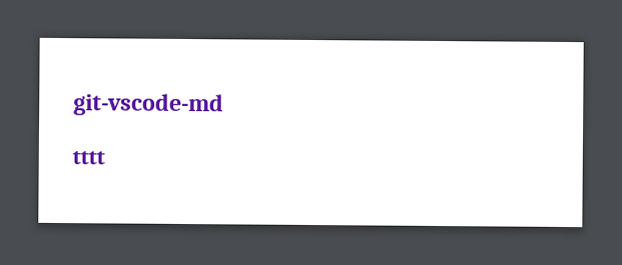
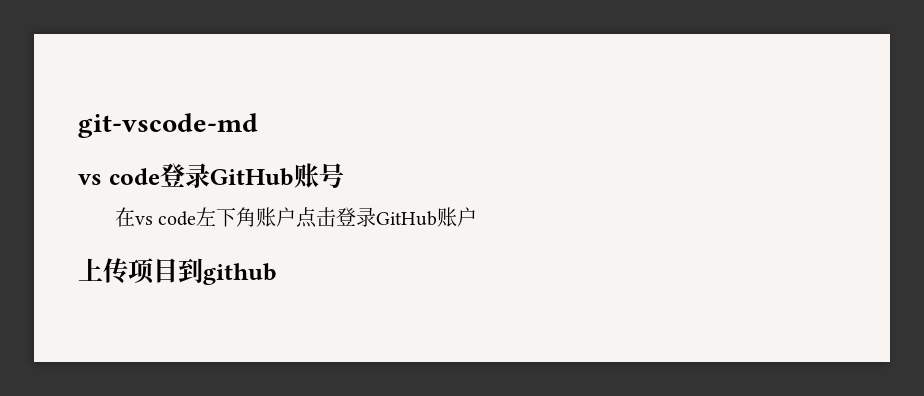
- tttt
+ vs code登录GitHub账号
+ 在vs code左下角账户点击登录GitHub账户
+ 上传项目到github

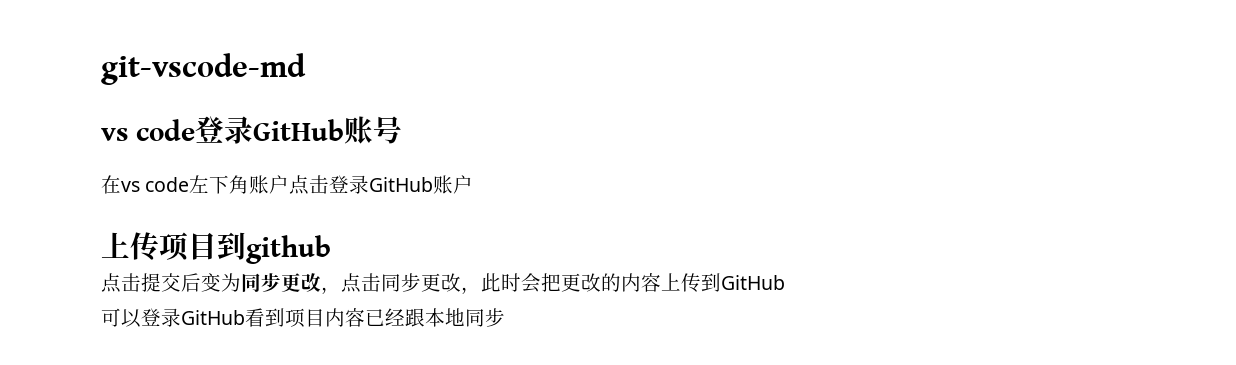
+ 点击提交后变为同步更改，点击同步更改，此时会把更改的内容上传到GitHub
+ 可以登录GitHub看到项目内容已经跟本地同步

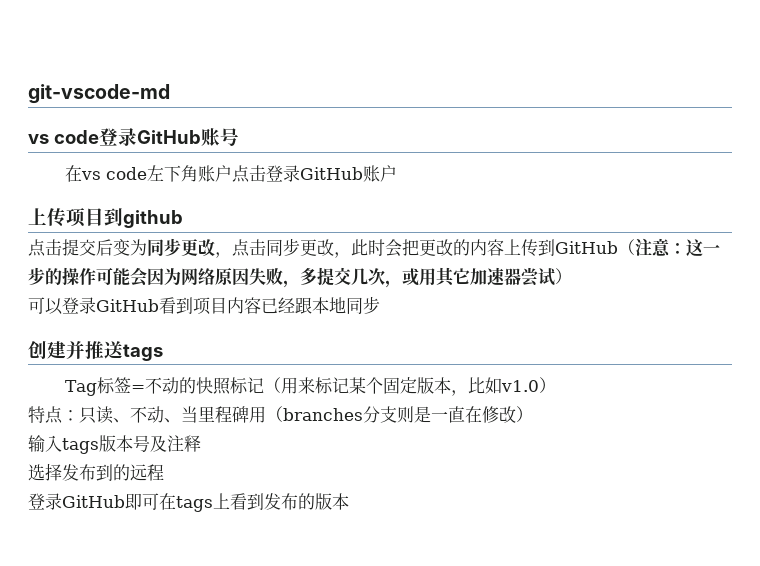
- 点击提交后变为同步更改，点击同步更改，此时会把更改的内容上传到GitHub
+ 点击提交后变为同步更改，点击同步更改，此时会把更改的内容上传到GitHub（注意：这一步的操作可能会因为网络原因失败，多提交几次，或用其它加速器尝试）
+ 创建并推送tags
+ Tag标签=不动的快照标记（用来标记某个固定版本，比如v1.0）
+ 特点：只读、不动、当里程碑用（branches分支则是一直在修改）
+ 输入tags版本号及注释
+ 选择发布到的远程
+ 登录GitHub即可在tags上看到发布的版本

